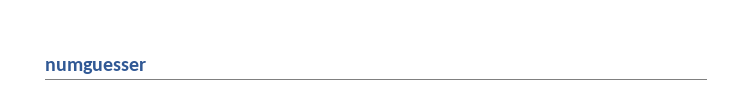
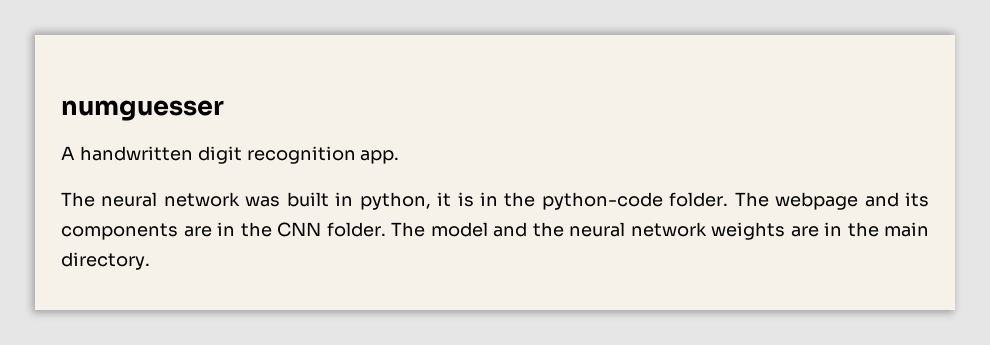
+ A handwritten digit recognition app.
+ The neural network was built in python, it is in the python-code folder. The webpage and its components are in the CNN folder. The model and the neural network weights are in the main directory.

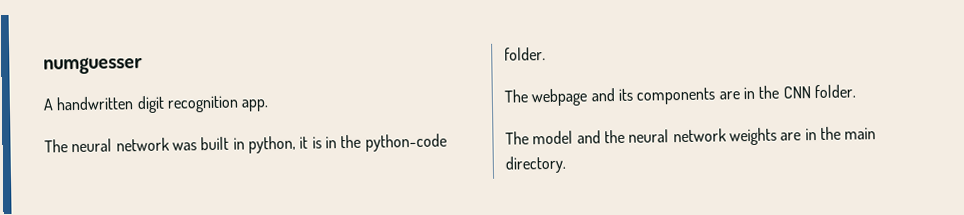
- The neural network was built in python, it is in the python-code folder. The webpage and its components are in the CNN folder. The model and the neural network weights are in the main directory.
+ The neural network was built in python, it is in the python-code folder.
+ The webpage and its components are in the CNN folder.
+ The model and the neural network weights are in the main directory.

